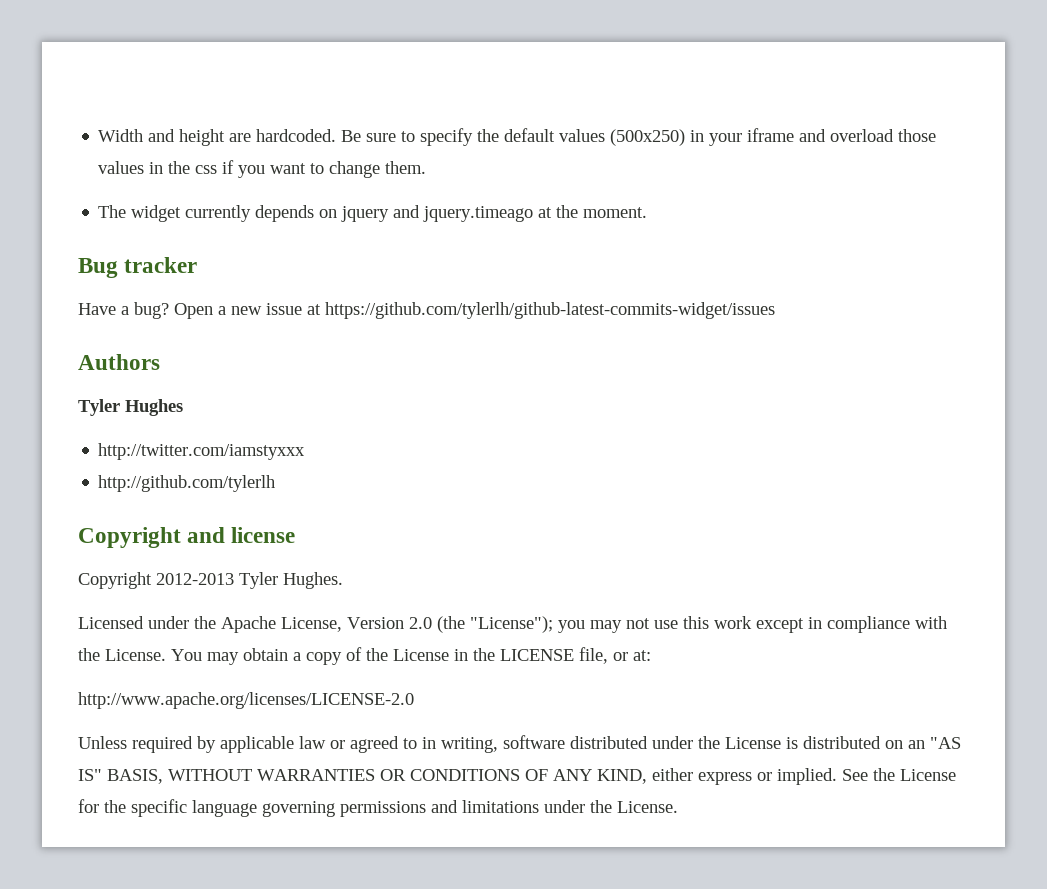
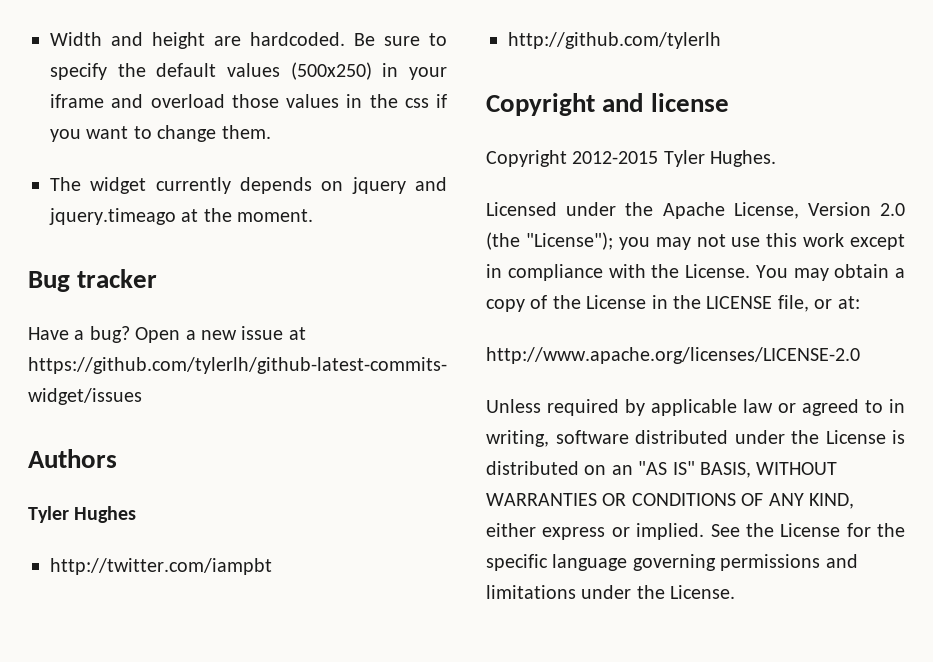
- http://twitter.com/iamstyxxx
+ http://twitter.com/iampbt
- Copyright 2012-2013 Tyler Hughes.
+ Copyright 2012-2015 Tyler Hughes.

